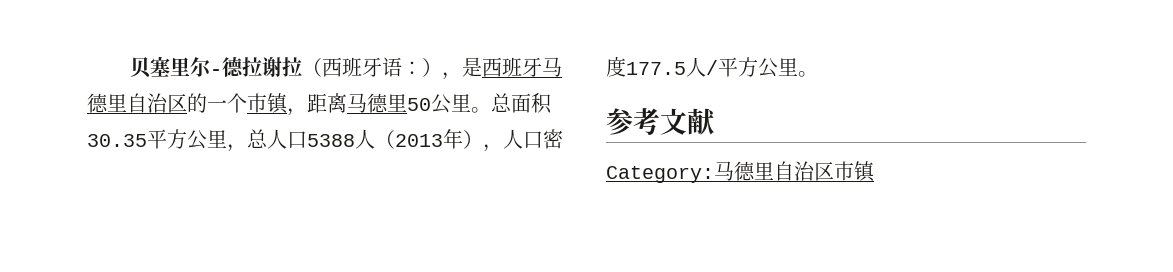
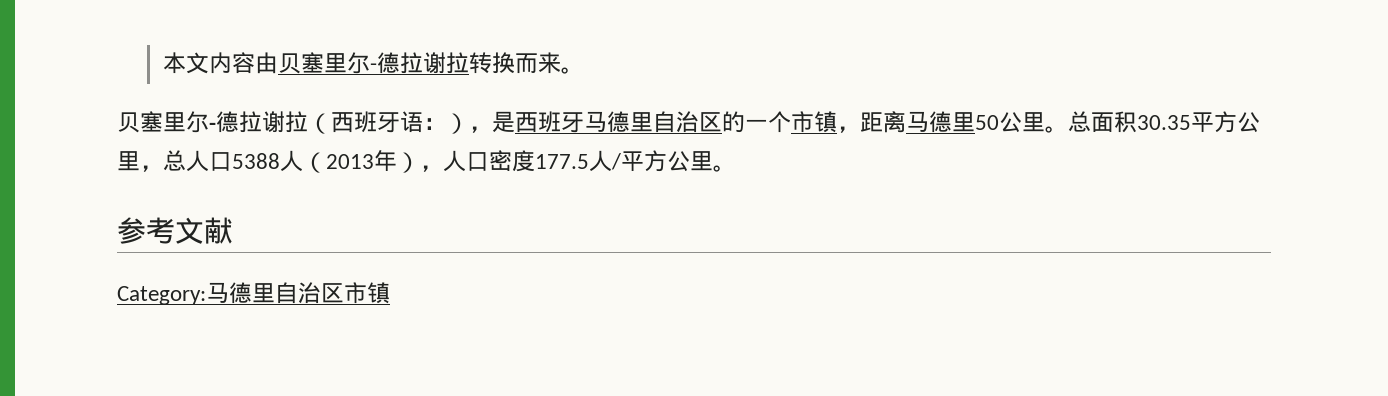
+ 本文内容由贝塞里尔-德拉谢拉转换而来。

